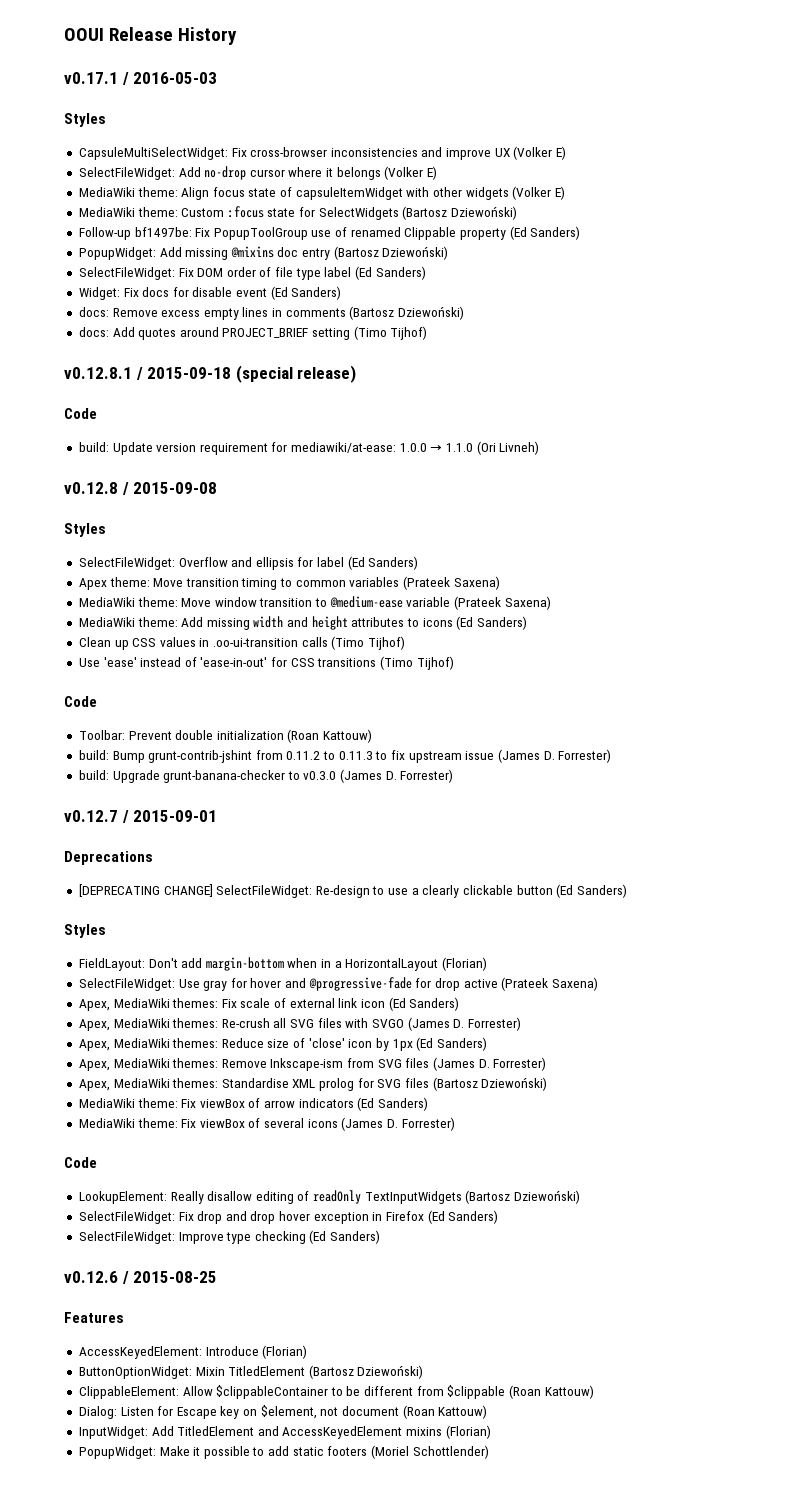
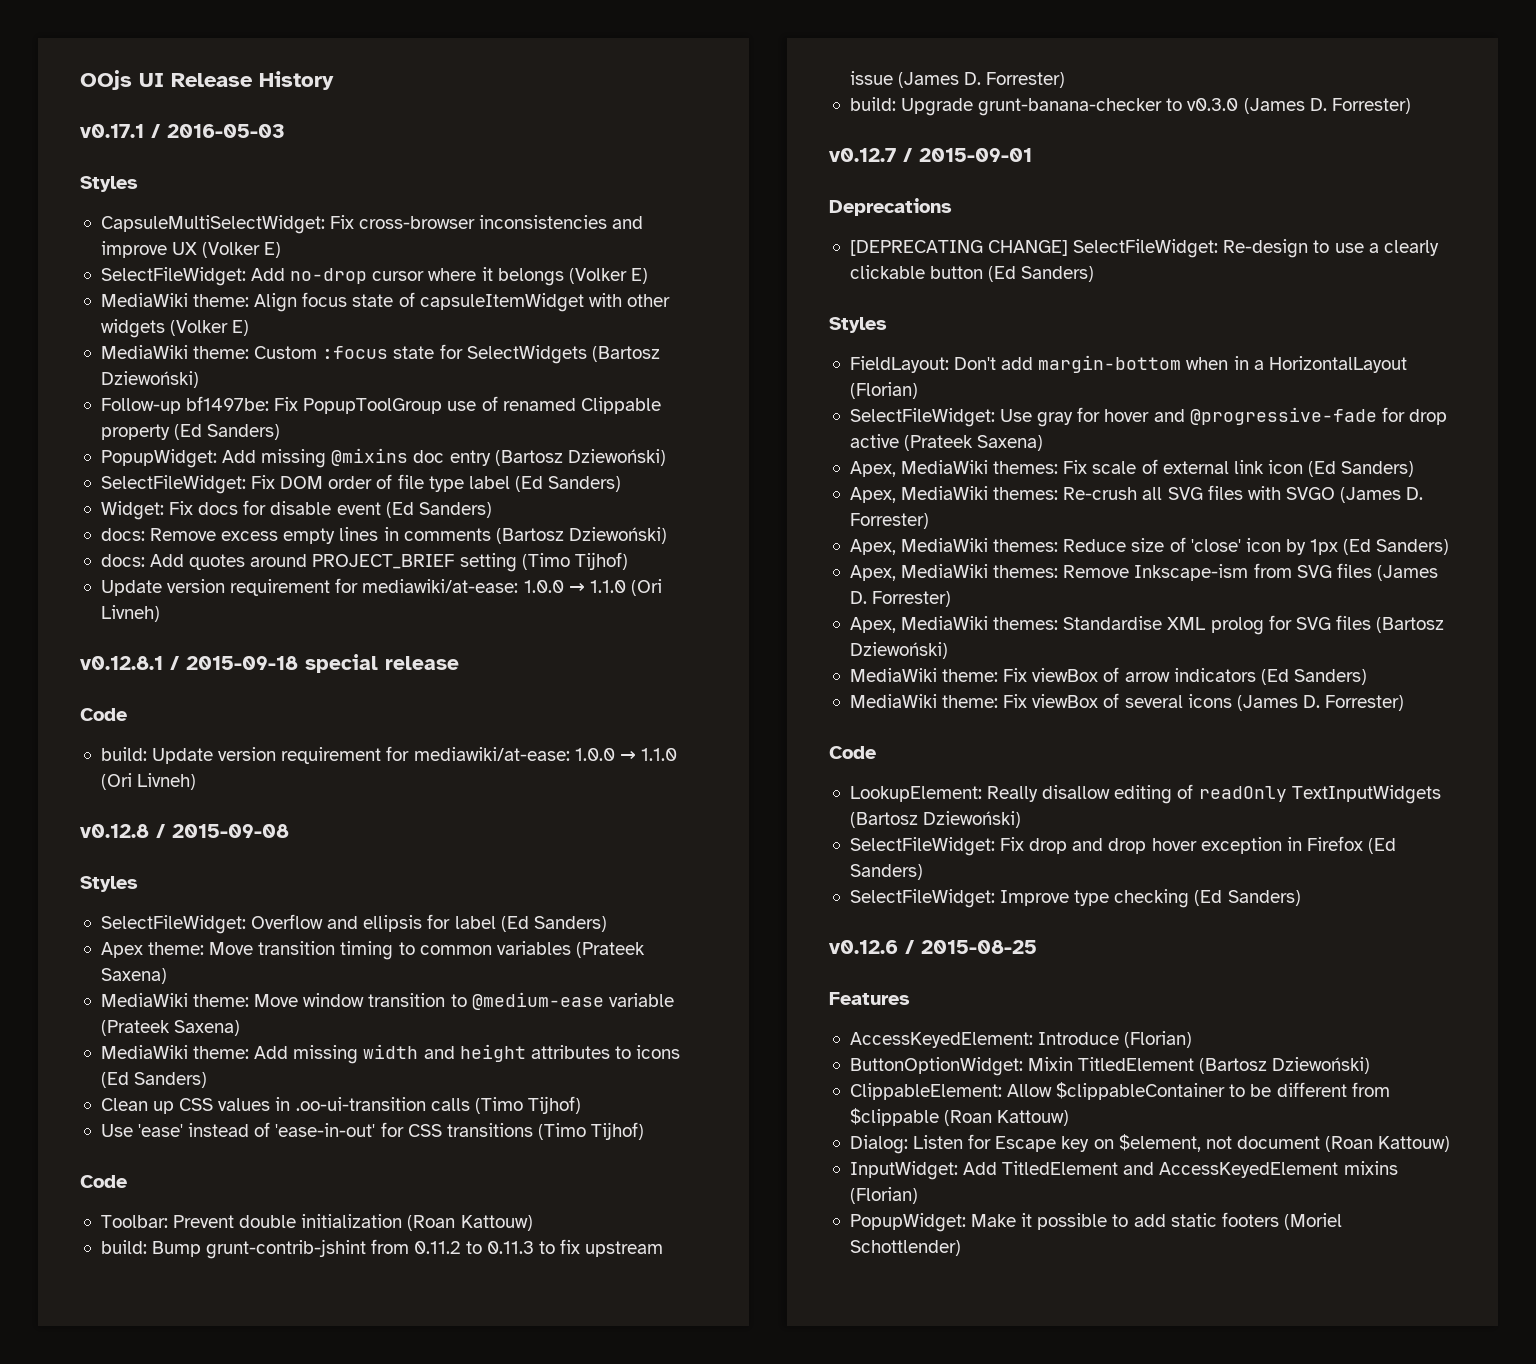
- OOUI Release History
+ OOjs UI Release History
  docs: Add quotes around PROJECT_BRIEF setting (Timo Tijhof)
+ Update version requirement for mediawiki/at-ease: 1.0.0 → 1.1.0 (Ori Livneh)
- v0.12.8.1 / 2015-09-18 (special release)
+ v0.12.8.1 / 2015-09-18 special release

